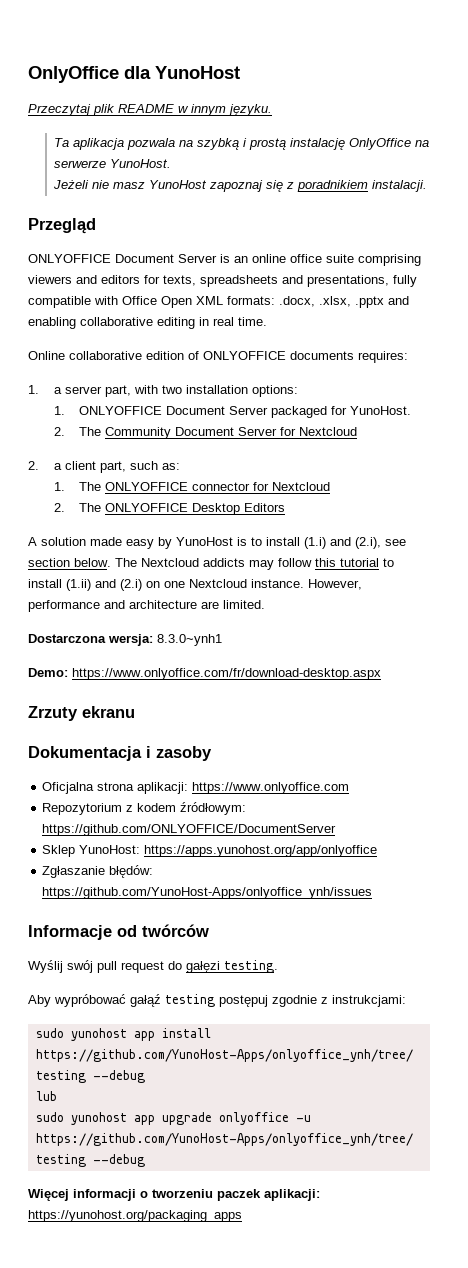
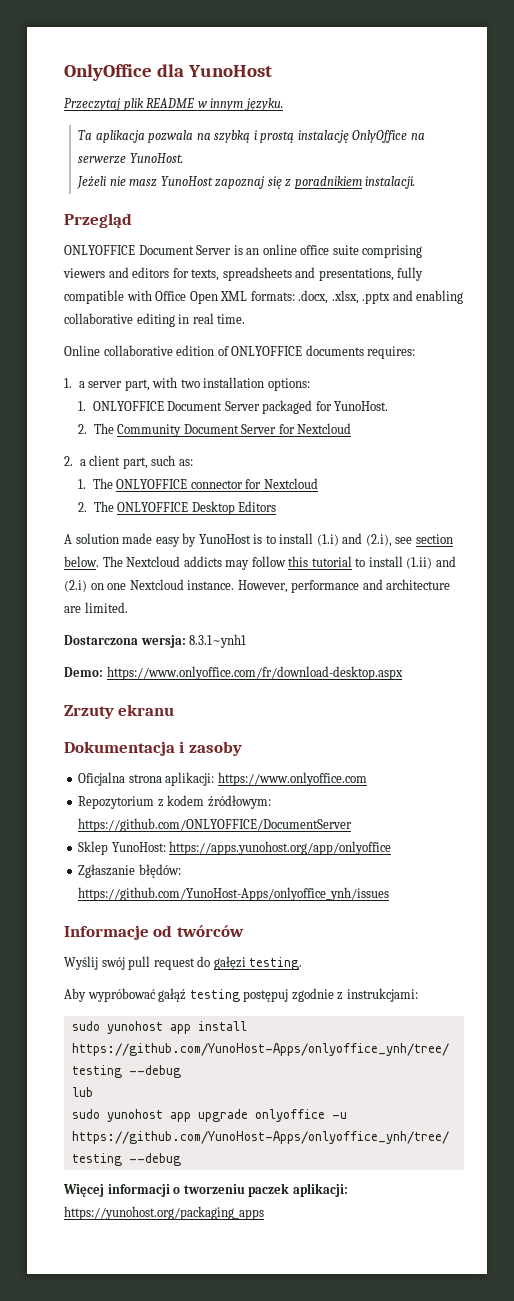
- Dostarczona wersja: 8.3.0~ynh1
+ Dostarczona wersja: 8.3.1~ynh1

